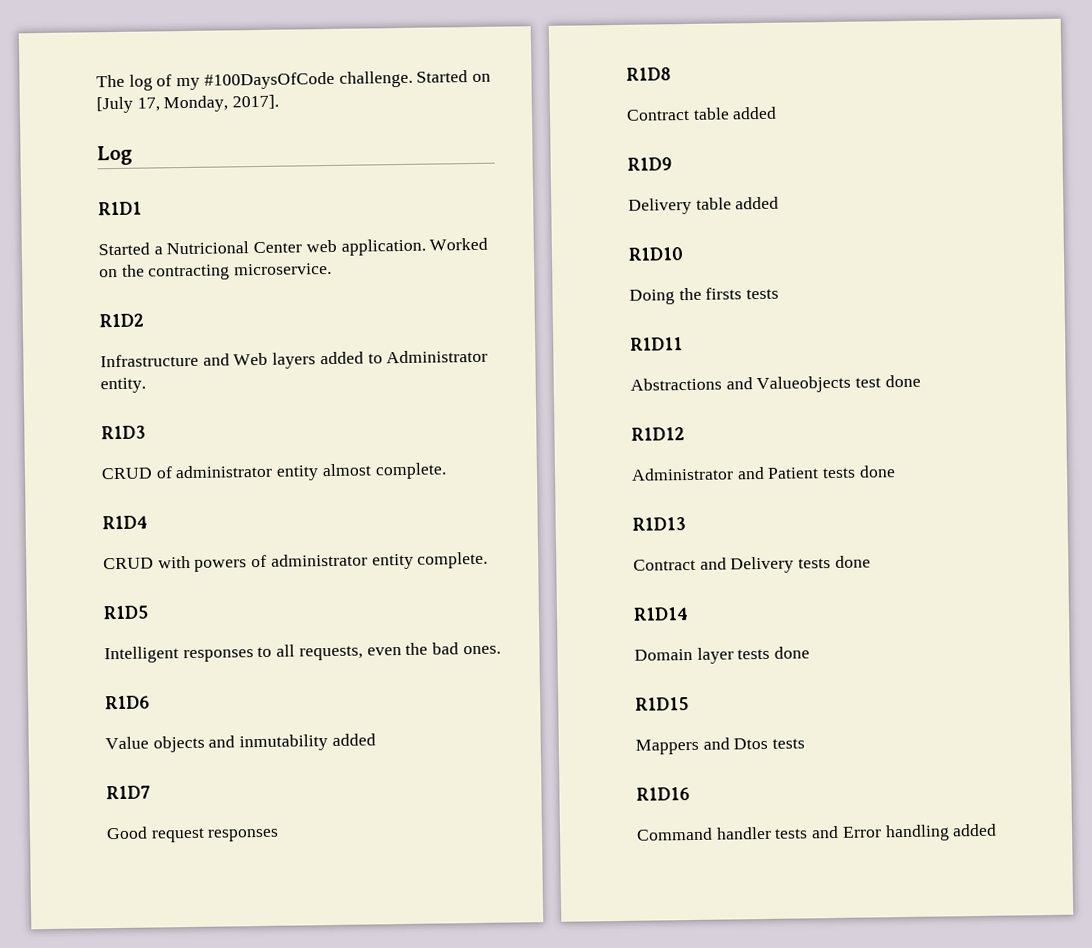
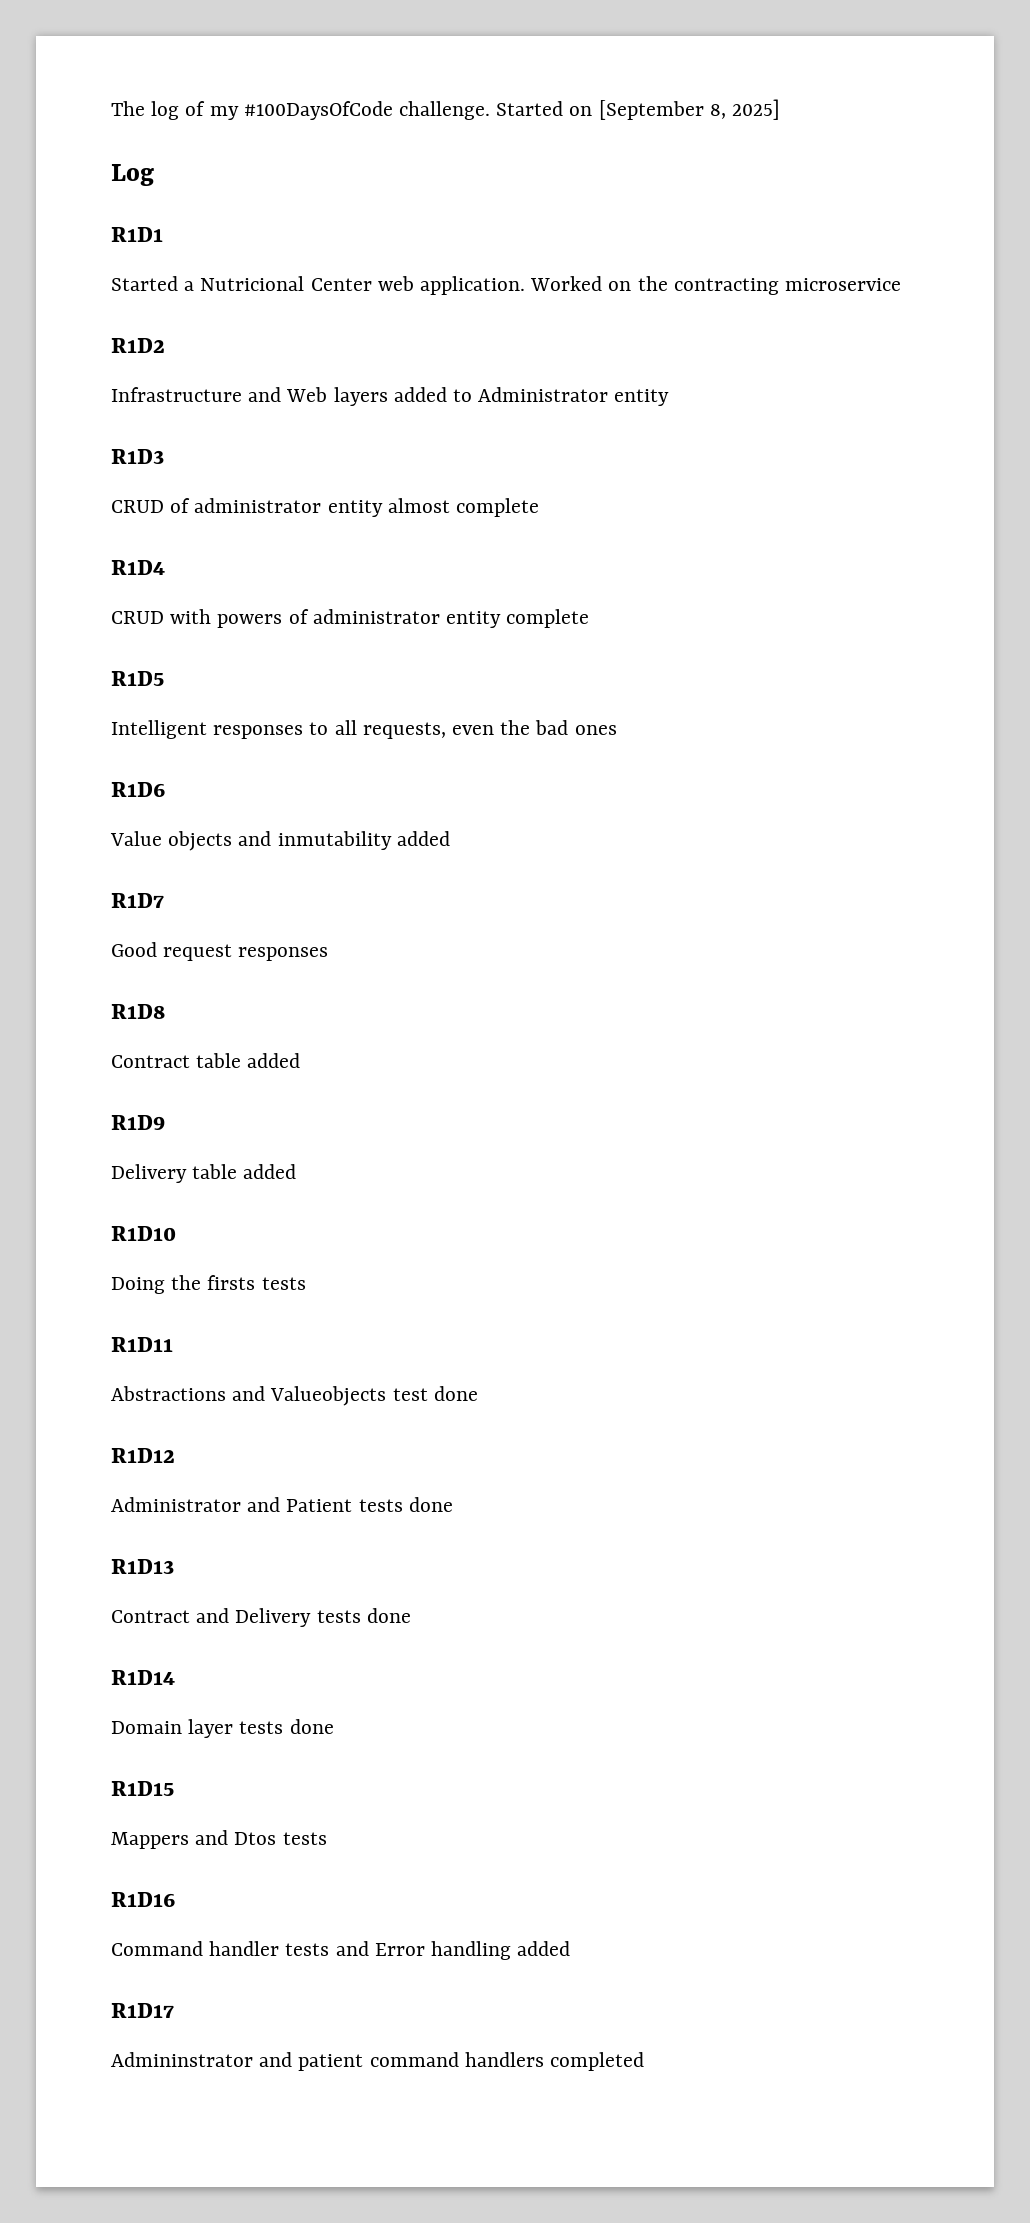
- Started on [July 17, Monday, 2017].
+ Started on [September 8, 2025]
- Worked on the contracting microservice.
+ Worked on the contracting microservice
- Infrastructure and Web layers added to Administrator entity.
+ Infrastructure and Web layers added to Administrator entity
- CRUD of administrator entity almost complete.
+ CRUD of administrator entity almost complete
- CRUD with powers of administrator entity complete.
+ CRUD with powers of administrator entity complete
- Intelligent responses to all requests, even the bad ones.
+ Intelligent responses to all requests, even the bad ones
+ R1D17
+ Admininstrator and patient command handlers completed

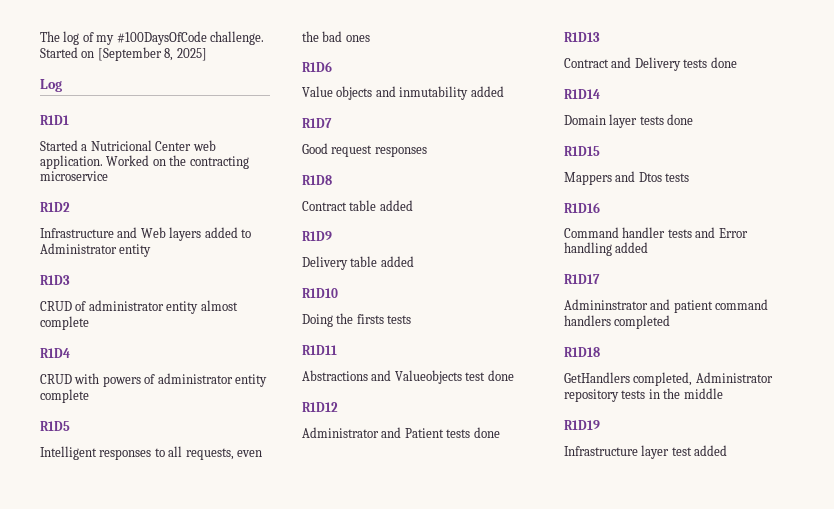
+ R1D18
+ GetHandlers completed, Administrator repository tests in the middle
+ R1D19
+ Infrastructure layer test added

